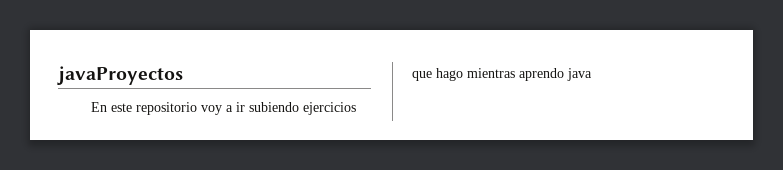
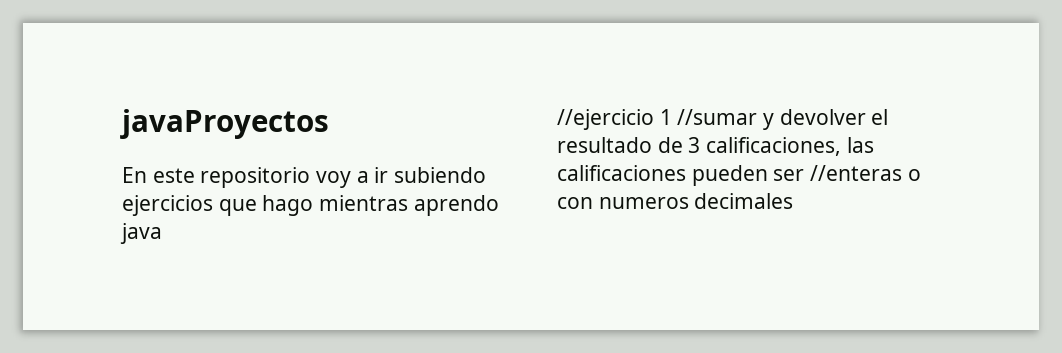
+ //ejercicio 1 //sumar y devolver el resultado de 3 calificaciones, las calificaciones pueden ser //enteras o con numeros decimales

